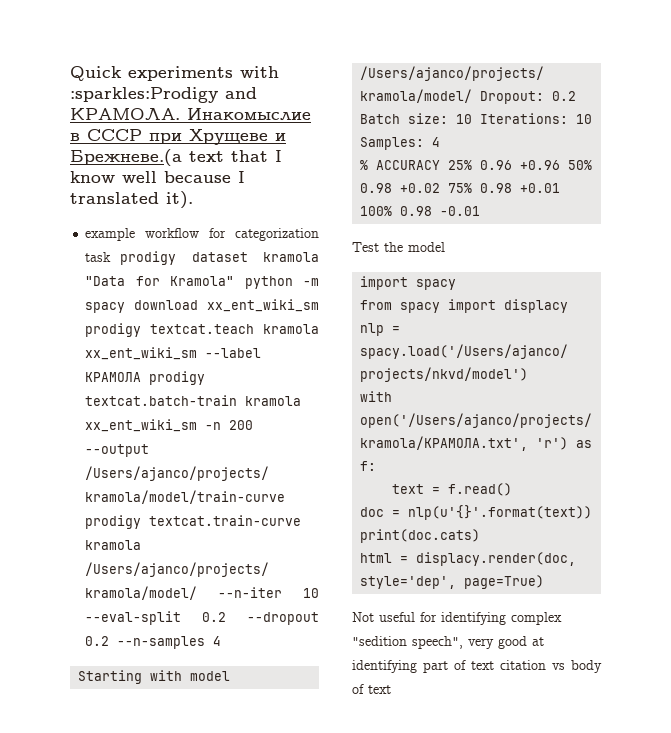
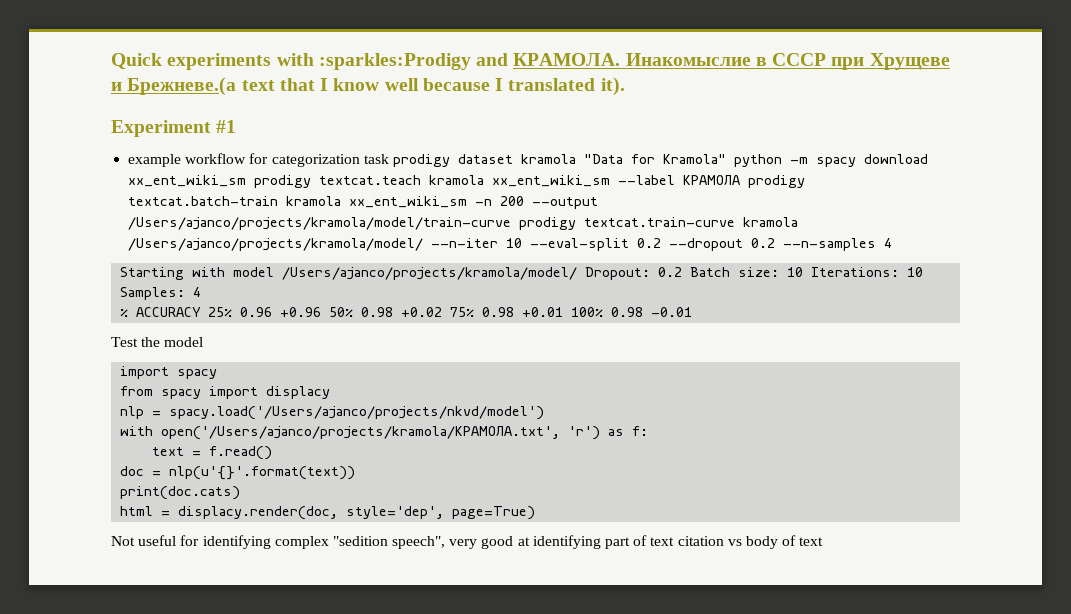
+ Experiment #1

